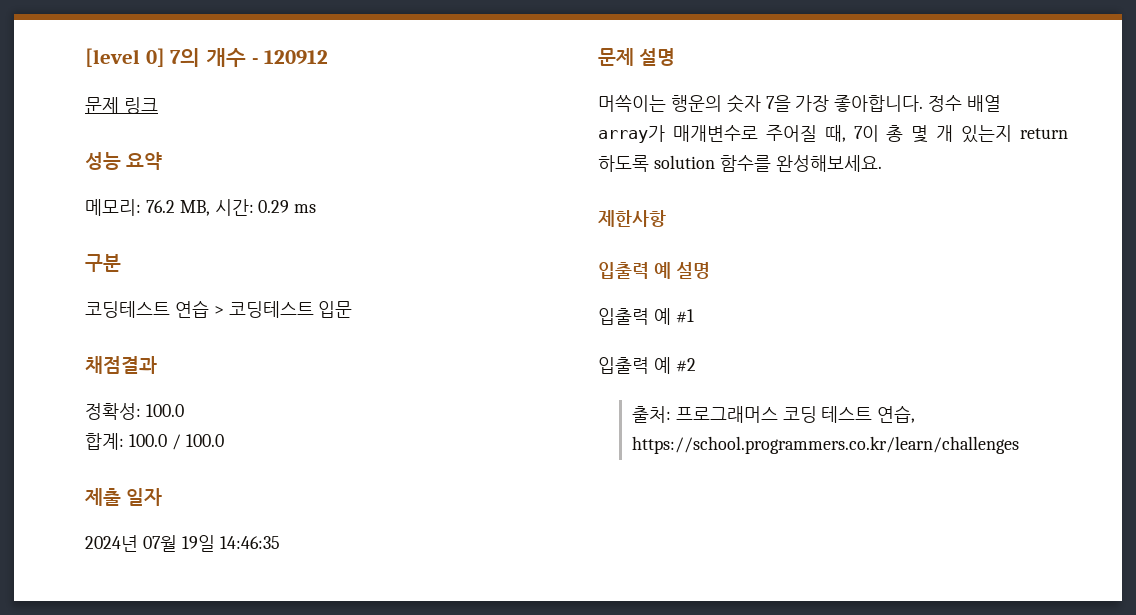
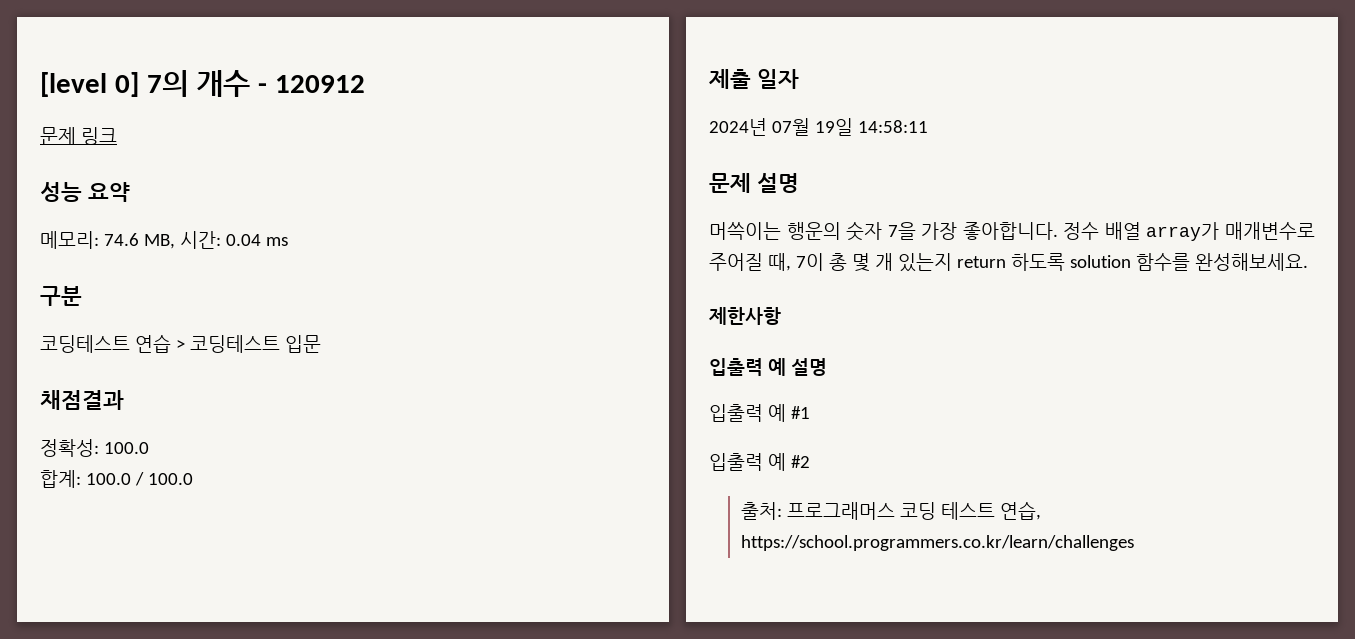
- 메모리: 76.2 MB, 시간: 0.29 ms
+ 메모리: 74.6 MB, 시간: 0.04 ms
- 2024년 07월 19일 14:46:35
+ 2024년 07월 19일 14:58:11

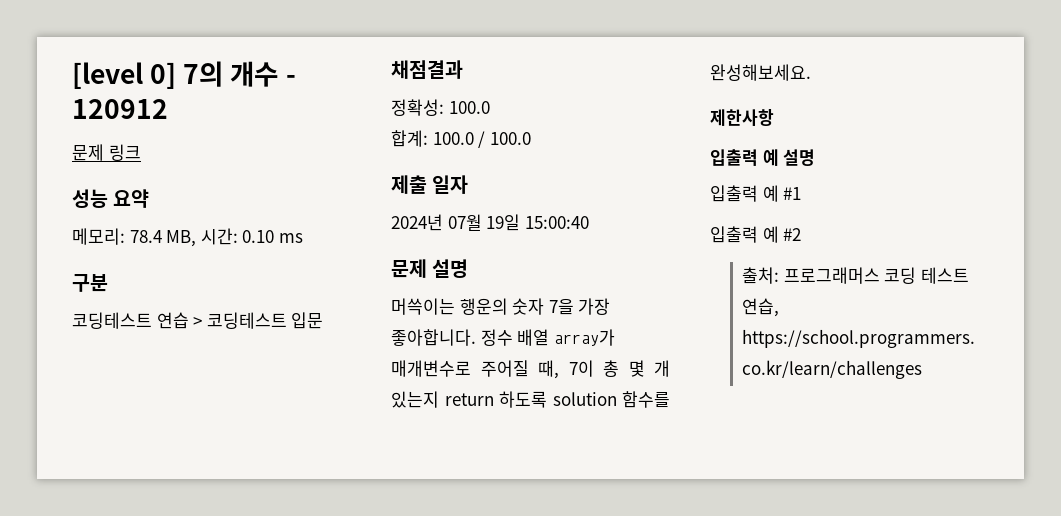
- 메모리: 74.6 MB, 시간: 0.04 ms
+ 메모리: 78.4 MB, 시간: 0.10 ms
- 2024년 07월 19일 14:58:11
+ 2024년 07월 19일 15:00:40

